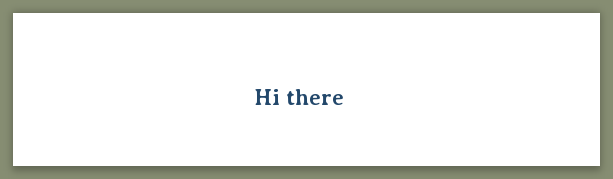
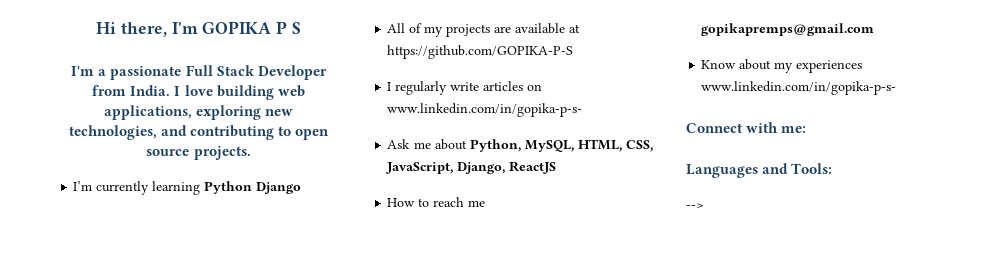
- Hi there
+ Hi there, I'm GOPIKA P S
+ I'm a passionate Full Stack Developer from India. I love building web applications, exploring new technologies, and contributing to open source projects.
+ I’m currently learning Python Django
+ All of my projects are available at https://github.com/GOPIKA-P-S
+ I regularly write articles on www.linkedin.com/in/gopika-p-s-
+ Ask me about Python, MySQL, HTML, CSS, JavaScript, Django, ReactJS
+ How to reach me gopikapremps@gmail.com
+ Know about my experiences www.linkedin.com/in/gopika-p-s-
+ Connect with me:
+ Languages and Tools:
+ -->

